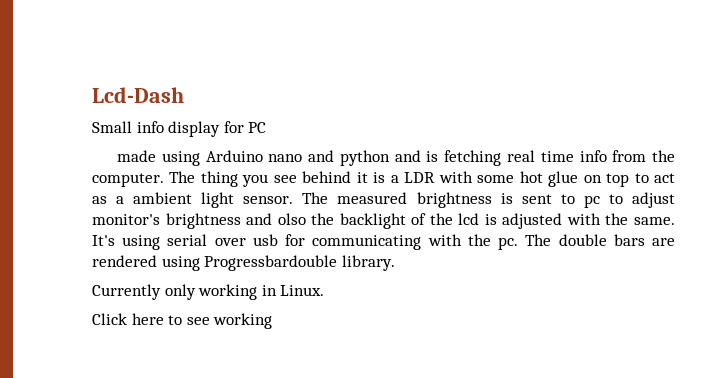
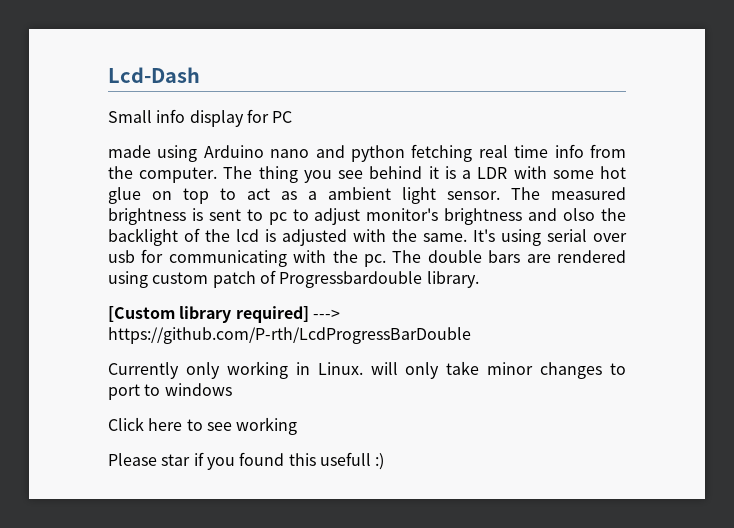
- made using Arduino nano and python and is fetching real time info from the computer.
+ made using Arduino nano and python fetching real time info from the computer.
- The double bars are rendered using Progressbardouble library.
+ The double bars are rendered using custom patch of Progressbardouble library.
+ [Custom library required] ---> https://github.com/P-rth/LcdProgressBarDouble
- Currently only working in Linux.
+ Currently only working in Linux. will only take minor changes to port to windows
+ Please star if you found this usefull :)

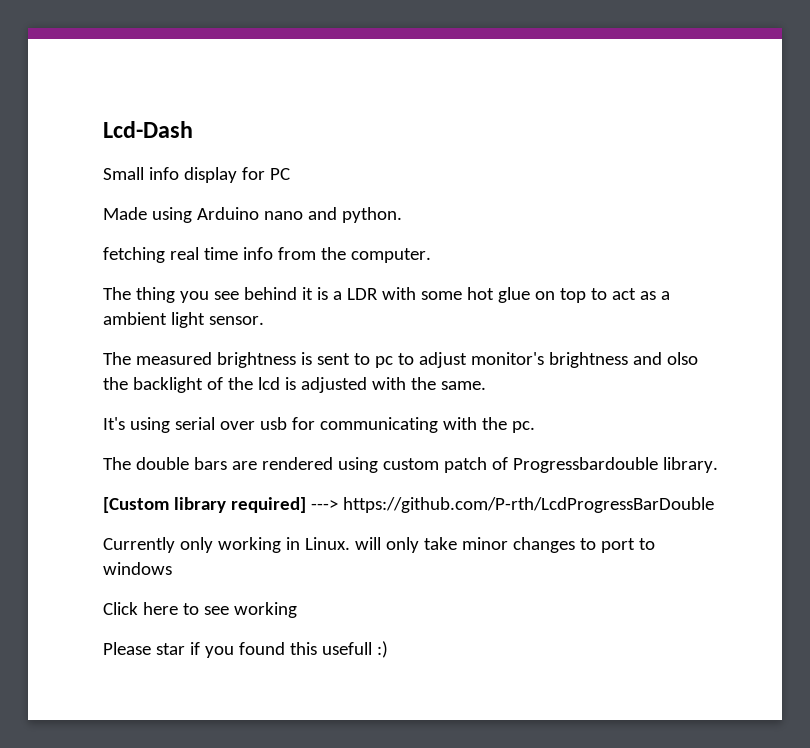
- made using Arduino nano and python fetching real time info from the computer. The thing you see behind it is a LDR with some hot glue on top to act as a ambient light sensor. The measured brightness is sent to pc to adjust monitor's brightness and olso the backlight of the lcd is adjusted with the same. It's using serial over usb for communicating with the pc. The double bars are rendered using custom patch of Progressbardouble library.
+ Made using Arduino nano and python.
+ fetching real time info from the computer.
+ The thing you see behind it is a LDR with some hot glue on top to act as a ambient light sensor.
+ The measured brightness is sent to pc to adjust monitor's brightness and olso the backlight of the lcd is adjusted with the same.
+ It's using serial over usb for communicating with the pc.
+ The double bars are rendered using custom patch of Progressbardouble library.

